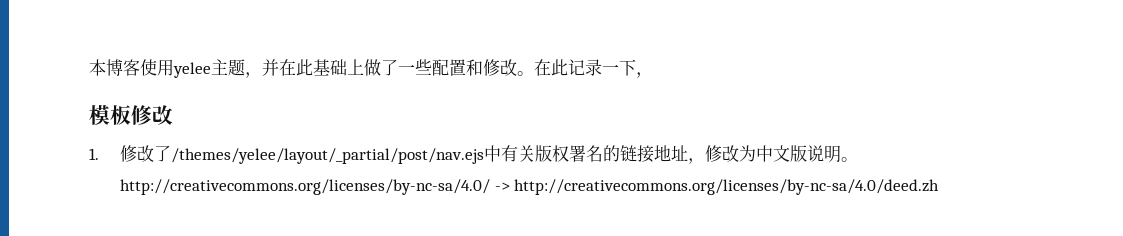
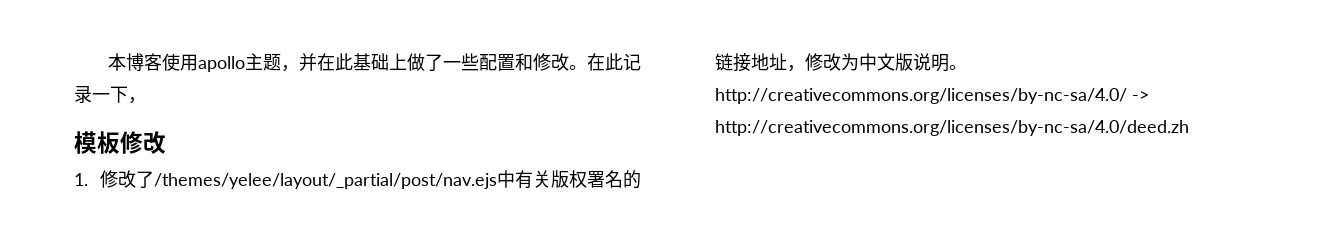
- 本博客使用yelee主题，并在此基础上做了一些配置和修改。
+ 本博客使用apollo主题，并在此基础上做了一些配置和修改。

